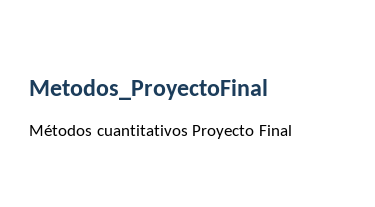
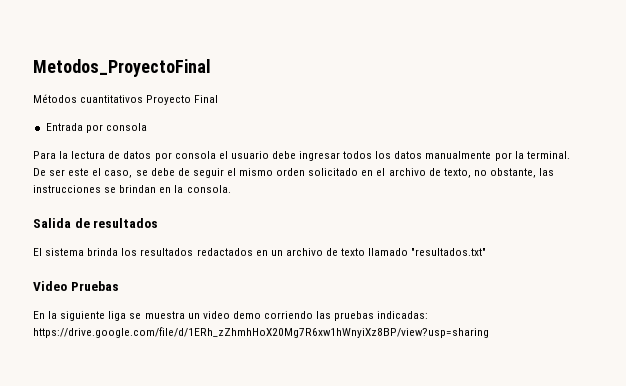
+ Entrada por consola
+ Para la lectura de datos por consola el usuario debe ingresar todos los datos manualmente por la terminal. De ser este el caso, se debe de seguir el mismo orden solicitado en el archivo de texto, no obstante, las instrucciones se brindan en la consola.
+ Salida de resultados
+ El sistema brinda los resultados redactados en un archivo de texto llamado "resultados.txt"
+ Video Pruebas
+ En la siguiente liga se muestra un video demo corriendo las pruebas indicadas: https://drive.google.com/file/d/1ERh_zZhmhHoX20Mg7R6xw1hWnyiXz8BP/view?usp=sharing

